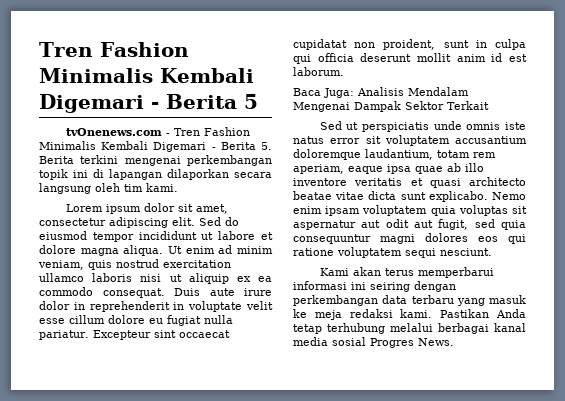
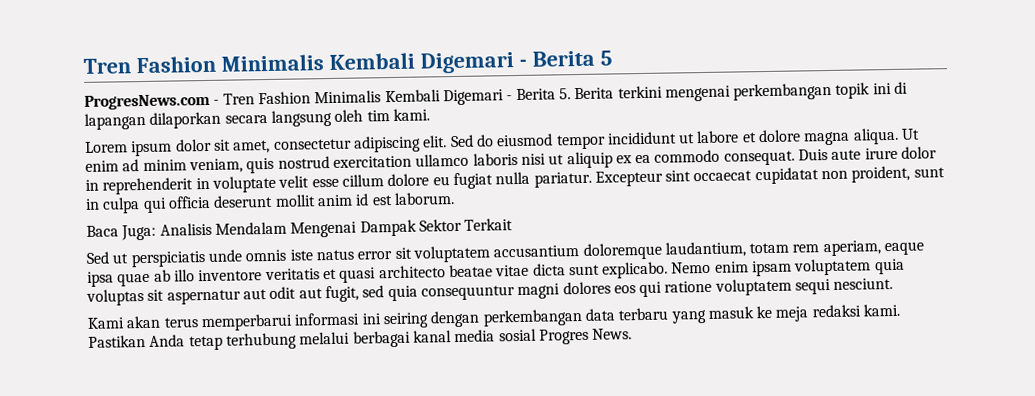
- tvOnenews.com - Tren Fashion Minimalis Kembali Digemari - Berita 5. Berita terkini mengenai perkembangan topik ini di lapangan dilaporkan secara langsung oleh tim kami.
+ ProgresNews.com - Tren Fashion Minimalis Kembali Digemari - Berita 5. Berita terkini mengenai perkembangan topik ini di lapangan dilaporkan secara langsung oleh tim kami.

